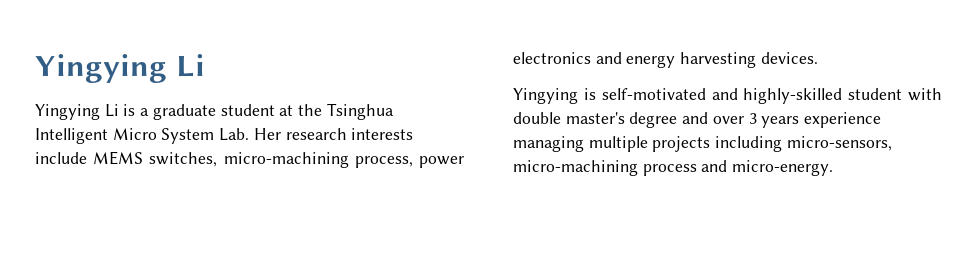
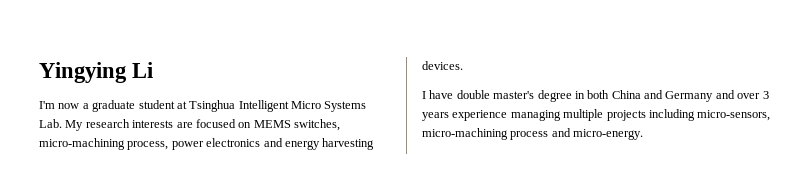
- Yingying Li is a graduate student at the Tsinghua Intelligent Micro System Lab. Her research interests include MEMS switches, micro-machining process, power electronics and energy harvesting devices.
+ I'm now a graduate student at Tsinghua Intelligent Micro Systems Lab. My research interests are focused on MEMS switches, micro-machining process, power electronics and energy harvesting devices.
- Yingying is self-motivated and highly-skilled student with double master's degree and over 3 years experience managing multiple projects including micro-sensors, micro-machining process and micro-energy.
+ I have double master's degree in both China and Germany and over 3 years experience managing multiple projects including micro-sensors, micro-machining process and micro-energy.

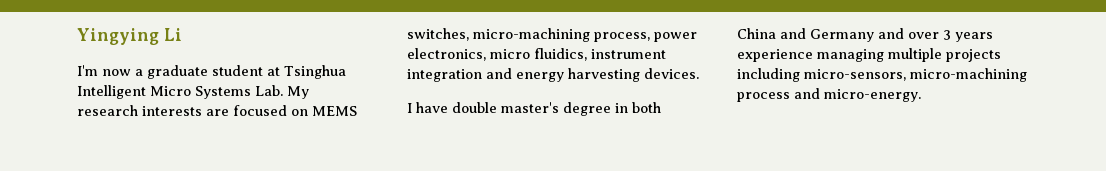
- I'm now a graduate student at Tsinghua Intelligent Micro Systems Lab. My research interests are focused on MEMS switches, micro-machining process, power electronics and energy harvesting devices.
+ I'm now a graduate student at Tsinghua Intelligent Micro Systems Lab. My research interests are focused on MEMS switches, micro-machining process, power electronics, micro fluidics, instrument integration and energy harvesting devices.

